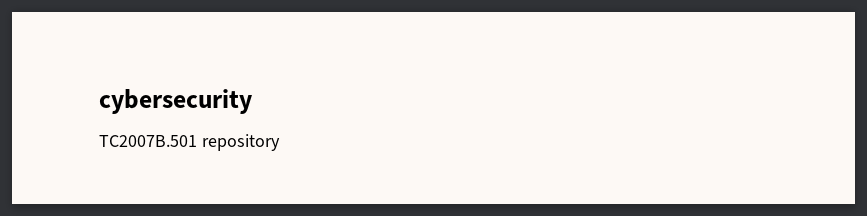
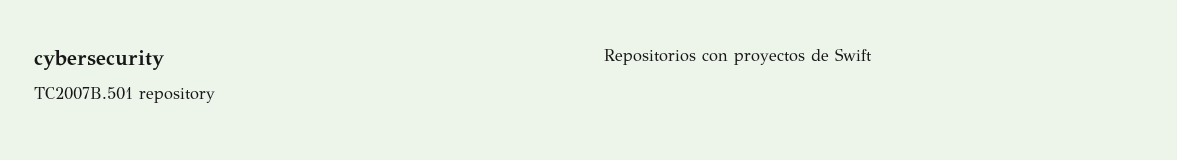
+ Repositorios con proyectos de Swift

